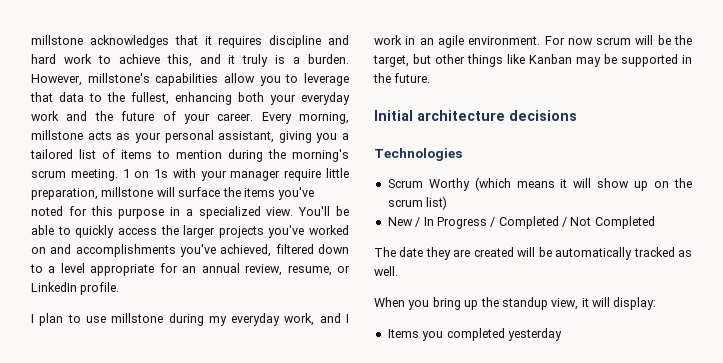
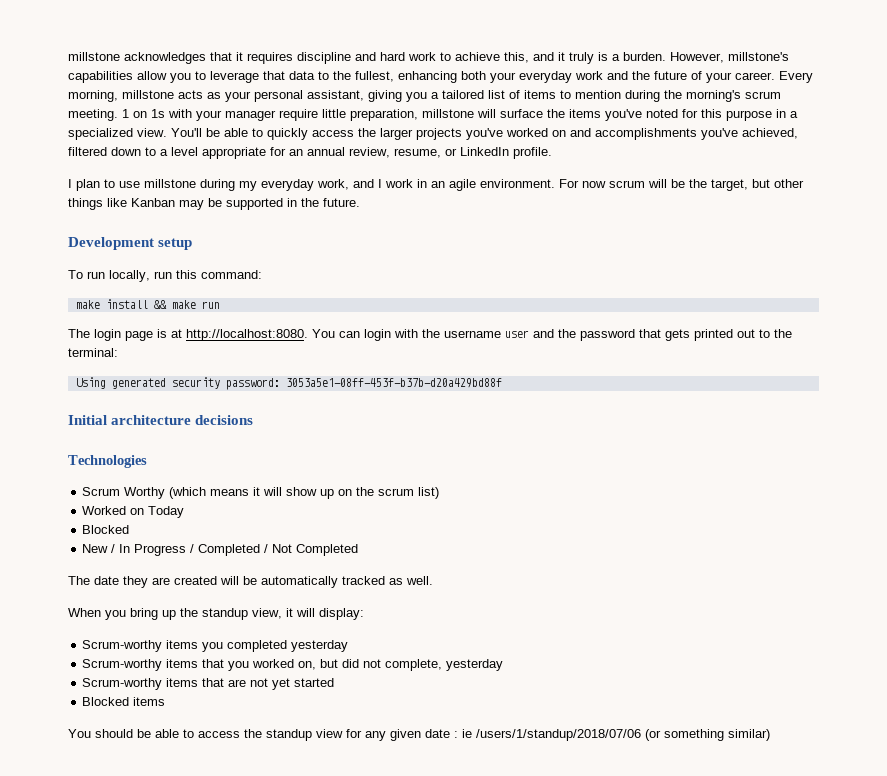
+ Development setup
+ To run locally, run this command:
+ make install && make run
+ The login page is at http://localhost:8080. You can login with the username user and the password that gets printed out to the terminal:
+ Using generated security password: 3053a5e1-08ff-453f-b37b-d20a429bd88f
+ Worked on Today
+ Blocked
- Items you completed yesterday
+ Scrum-worthy items you completed yesterday
+ Scrum-worthy items that you worked on, but did not complete, yesterday
+ Scrum-worthy items that are not yet started
+ Blocked items
+ You should be able to access the standup view for any given date : ie /users/1/standup/2018/07/06 (or something similar)

